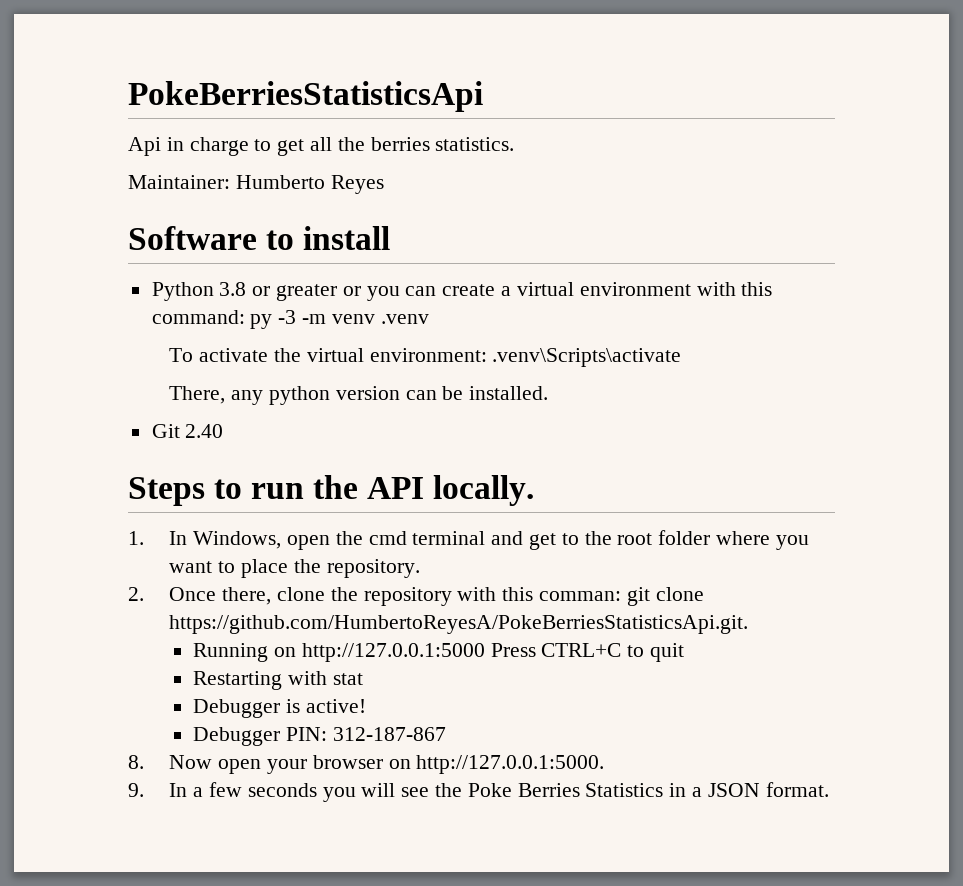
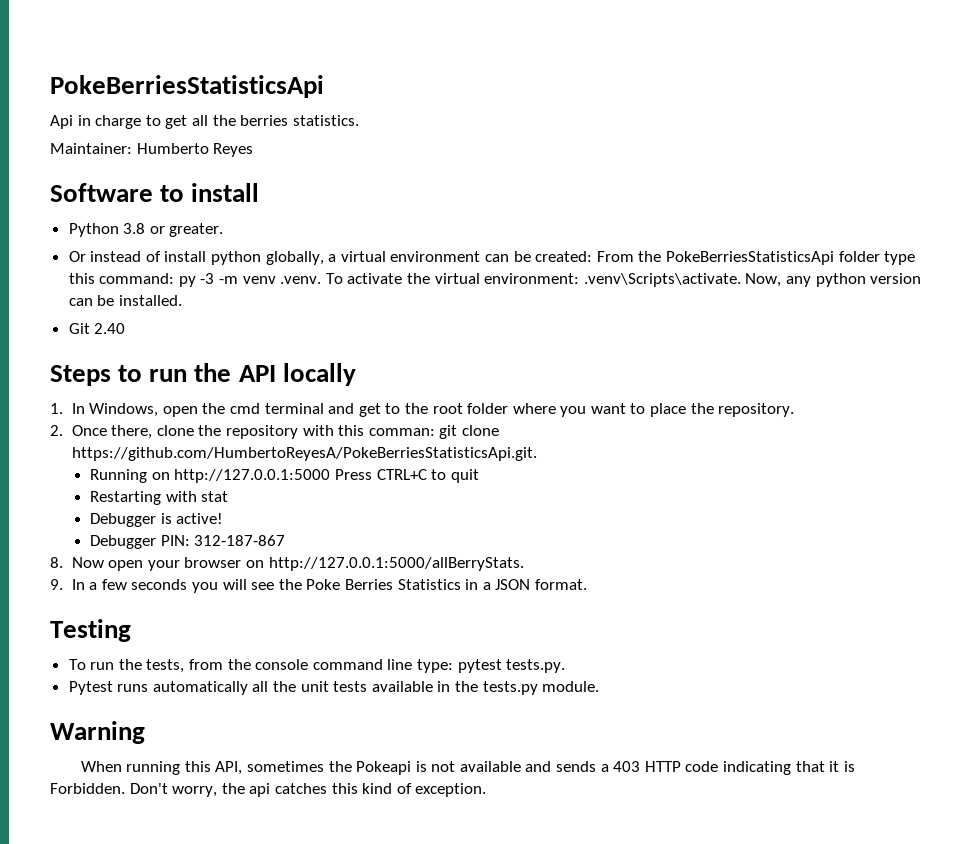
- Python 3.8 or greater or you can create a virtual environment with this command: py -3 -m venv .venv
- To activate the virtual environment: .venv\Scripts\activate
- There, any python version can be installed.
+ Python 3.8 or greater.
+ Or instead of install python globally, a virtual environment can be created: From the PokeBerriesStatisticsApi folder type this command: py -3 -m venv .venv. To activate the virtual environment: .venv\Scripts\activate. Now, any python version can be installed.
- Steps to run the API locally.
+ Steps to run the API locally
- 8. Now open your browser on http://127.0.0.1:5000.
+ 8. Now open your browser on http://127.0.0.1:5000/allBerryStats.
+ Testing
+ To run the tests, from the console command line type: pytest tests.py.
+ Pytest runs automatically all the unit tests available in the tests.py module.
+ Warning
+ When running this API, sometimes the Pokeapi is not available and sends a 403 HTTP code indicating that it is Forbidden. Don't worry, the api catches this kind of exception.

